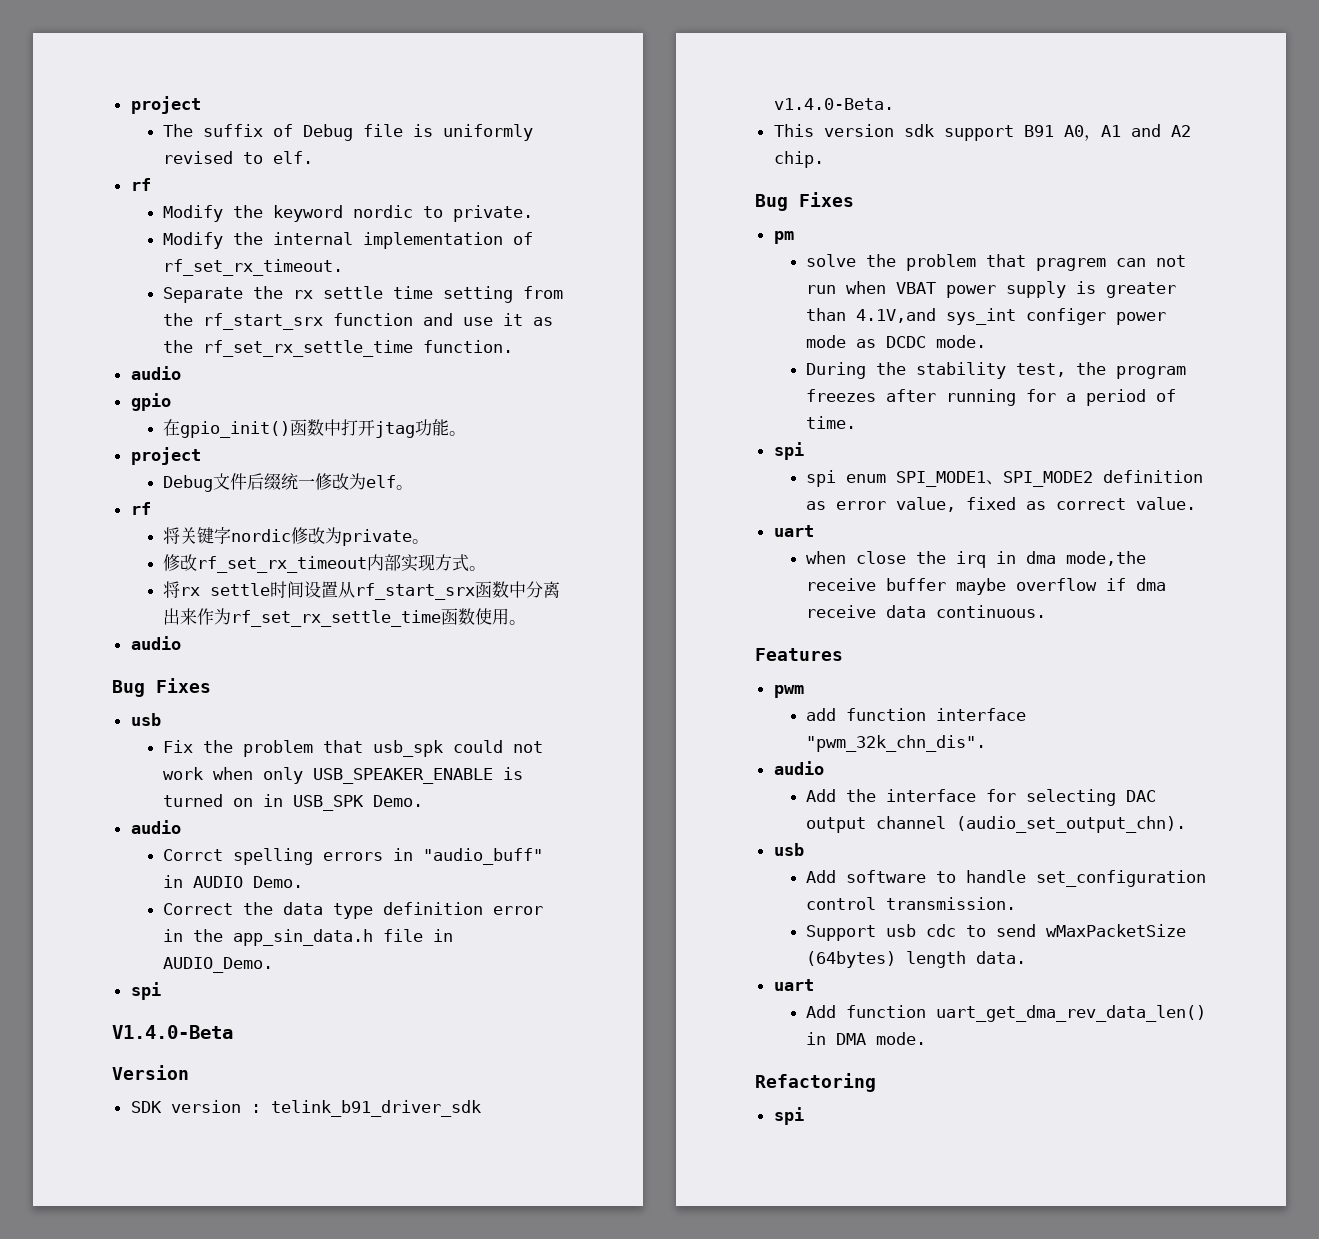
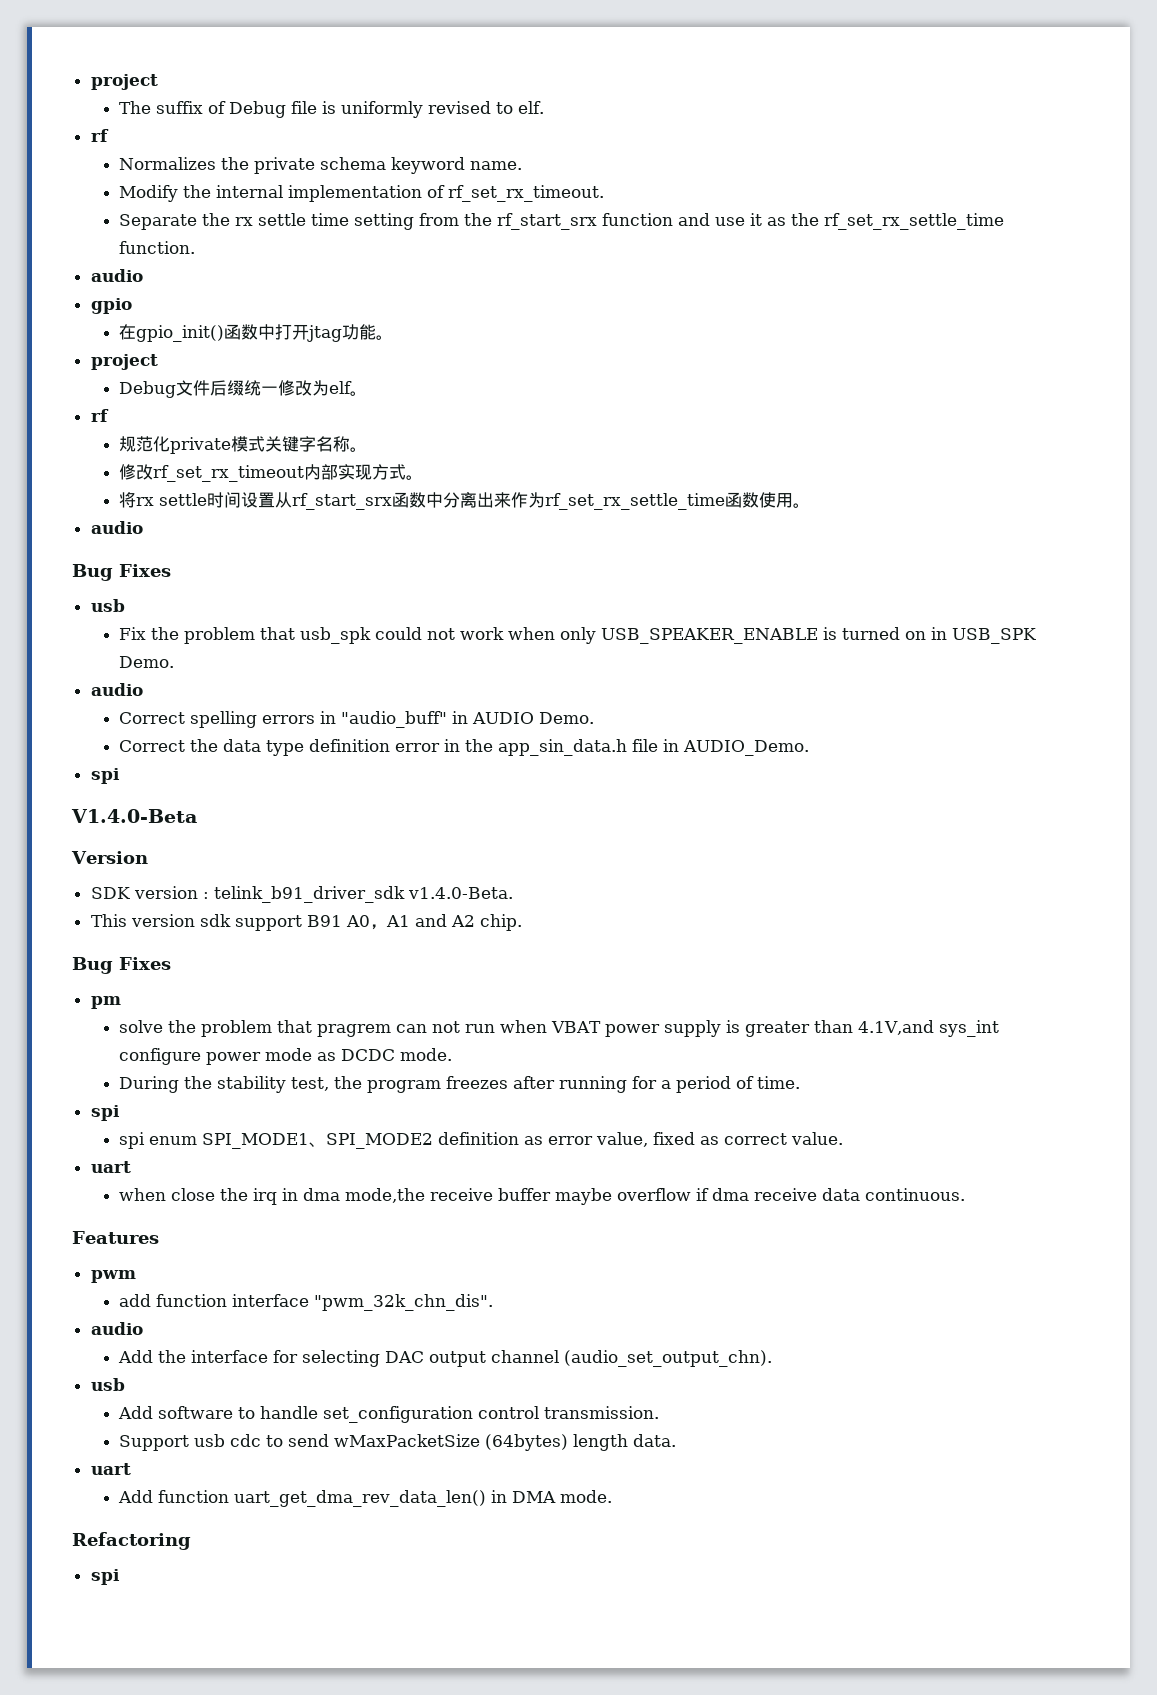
- Modify the keyword nordic to private.
+ Normalizes the private schema keyword name.
- 将关键字nordic修改为private。
+ 规范化private模式关键字名称。
- Corrct spelling errors in "audio_buff" in AUDIO Demo.
+ Correct spelling errors in "audio_buff" in AUDIO Demo.
- solve the problem that pragrem can not run when VBAT power supply is greater than 4.1V,and sys_int configer power mode as DCDC mode.
+ solve the problem that pragrem can not run when VBAT power supply is greater than 4.1V,and sys_int configure power mode as DCDC mode.

